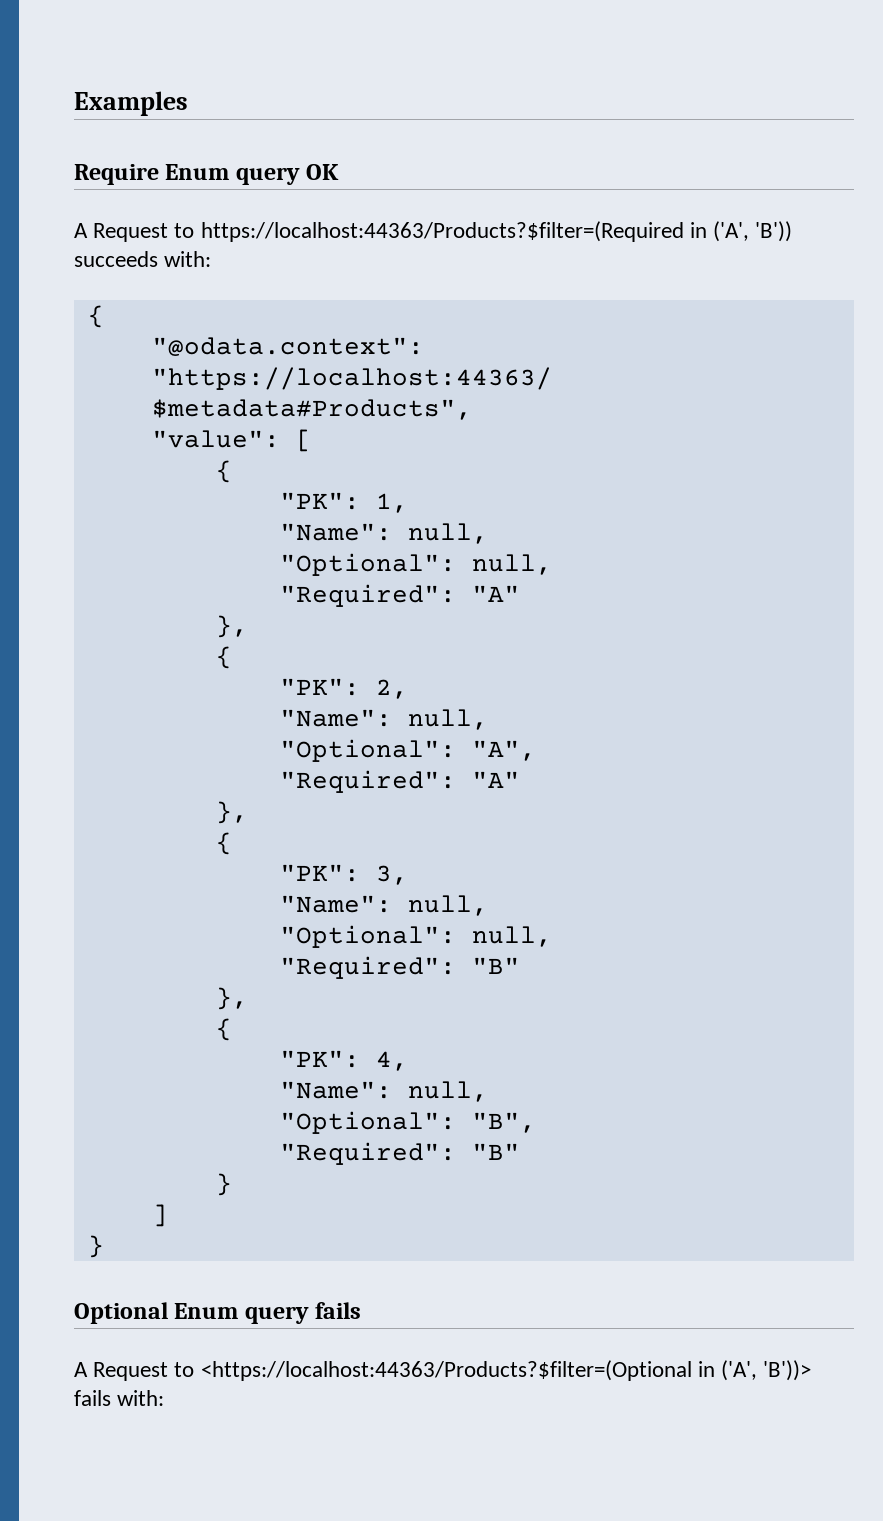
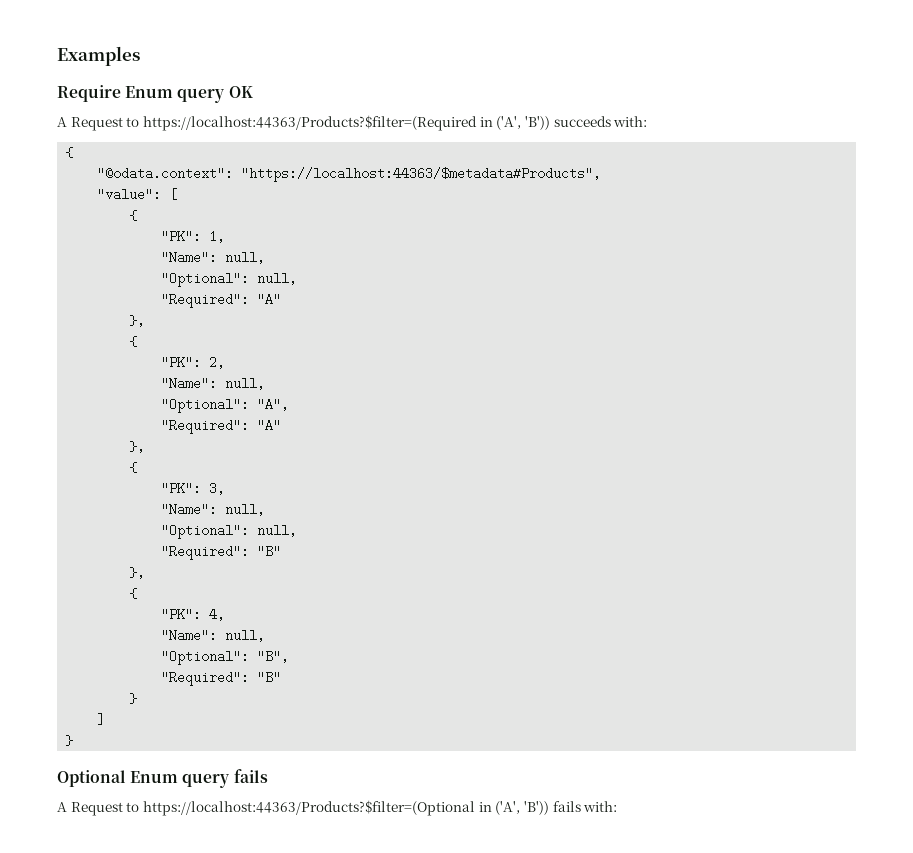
- A Request to <https://localhost:44363/Products?$filter=(Optional in ('A', 'B'))> fails with:
+ A Request to https://localhost:44363/Products?$filter=(Optional in ('A', 'B')) fails with:

